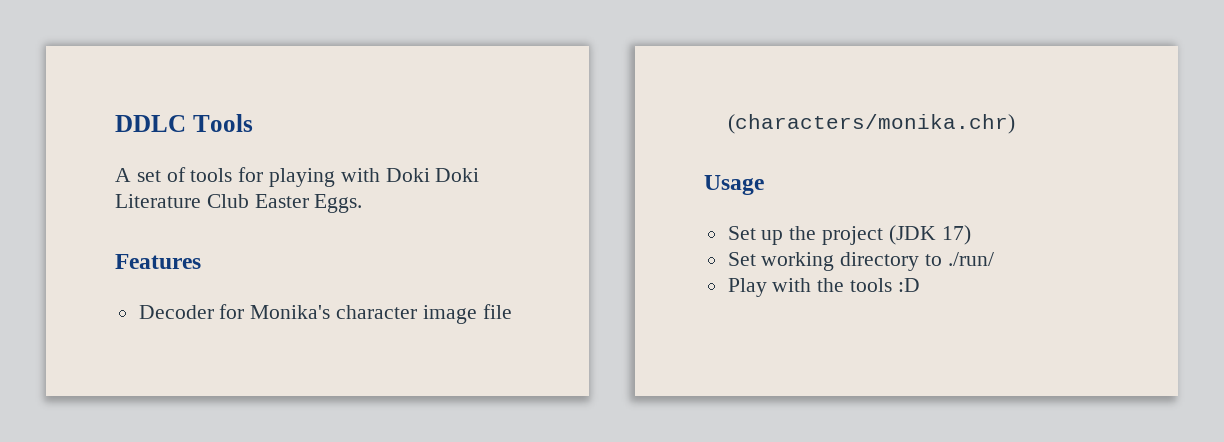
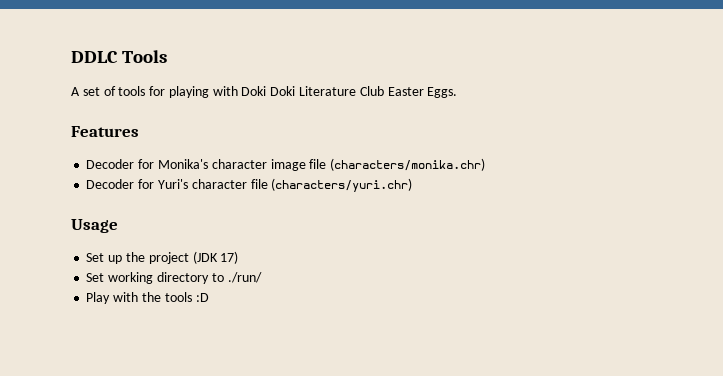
+ Decoder for Yuri's character file (characters/yuri.chr)

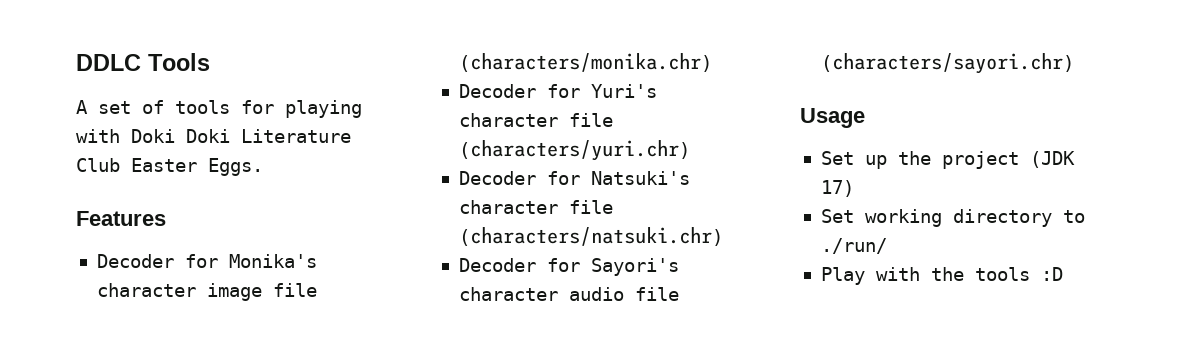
+ Decoder for Natsuki's character file (characters/natsuki.chr)
+ Decoder for Sayori's character audio file (characters/sayori.chr)

